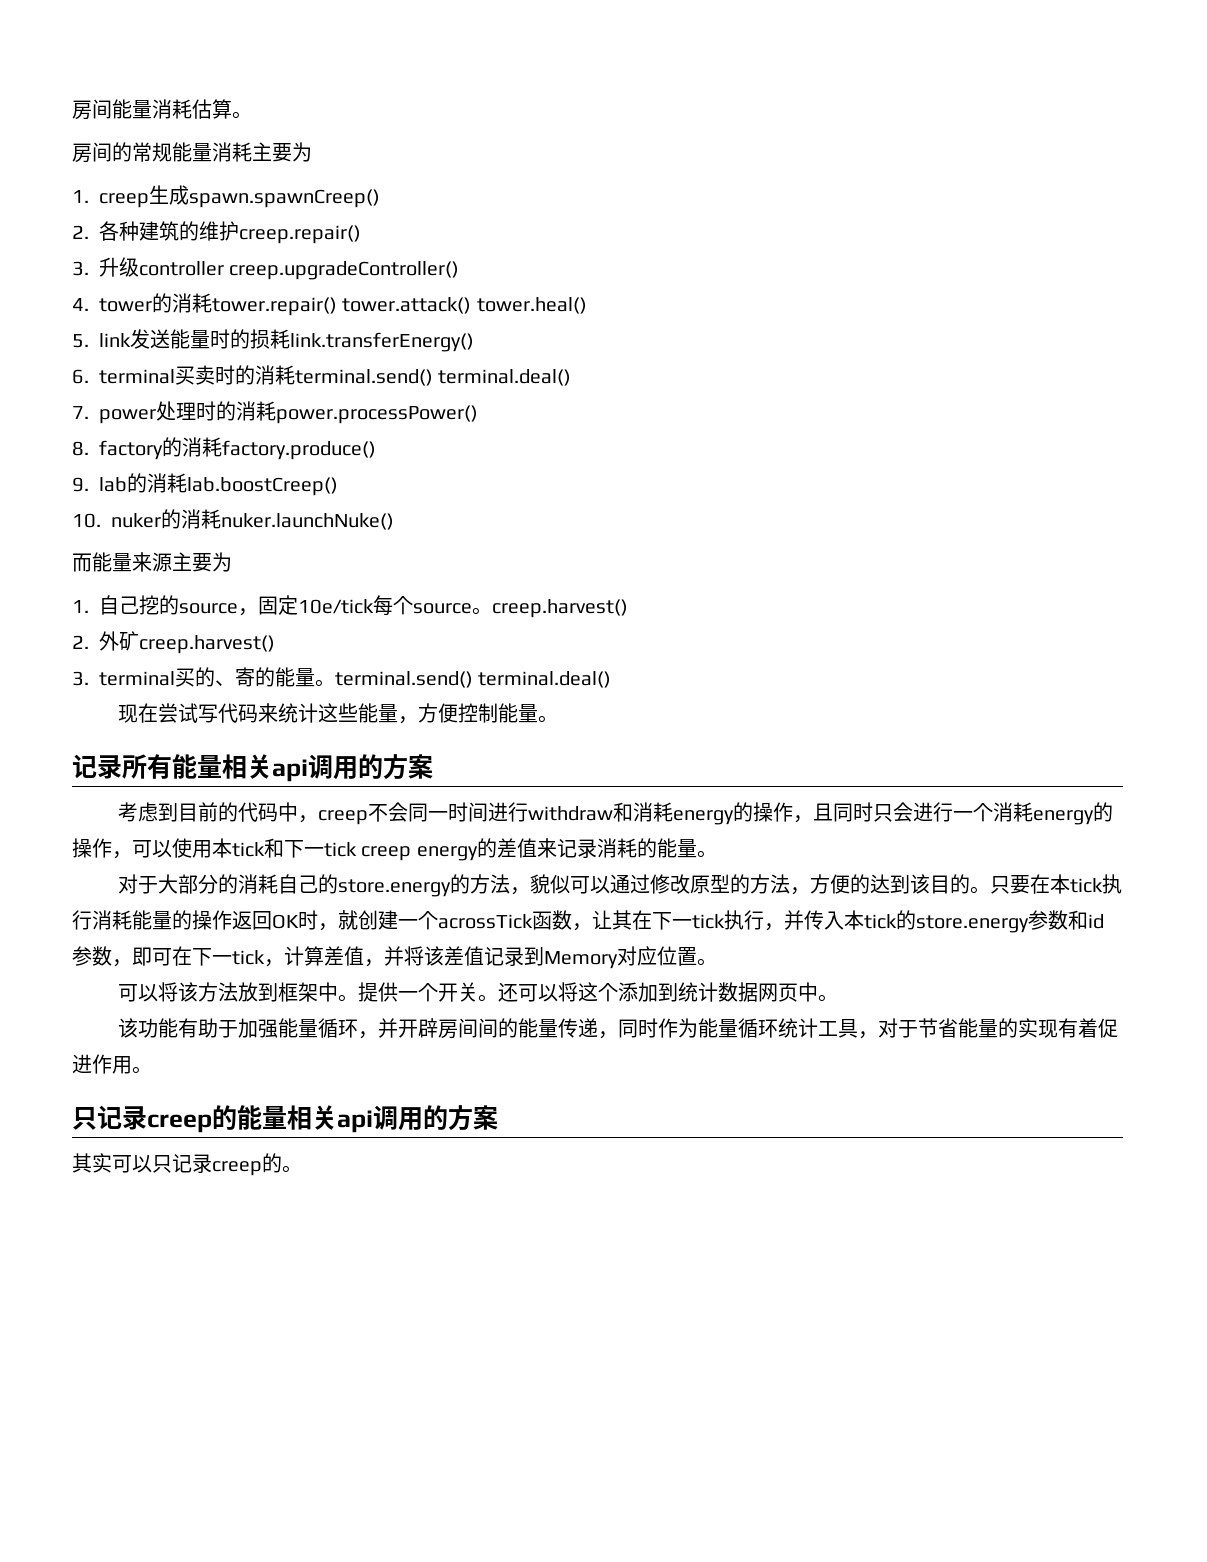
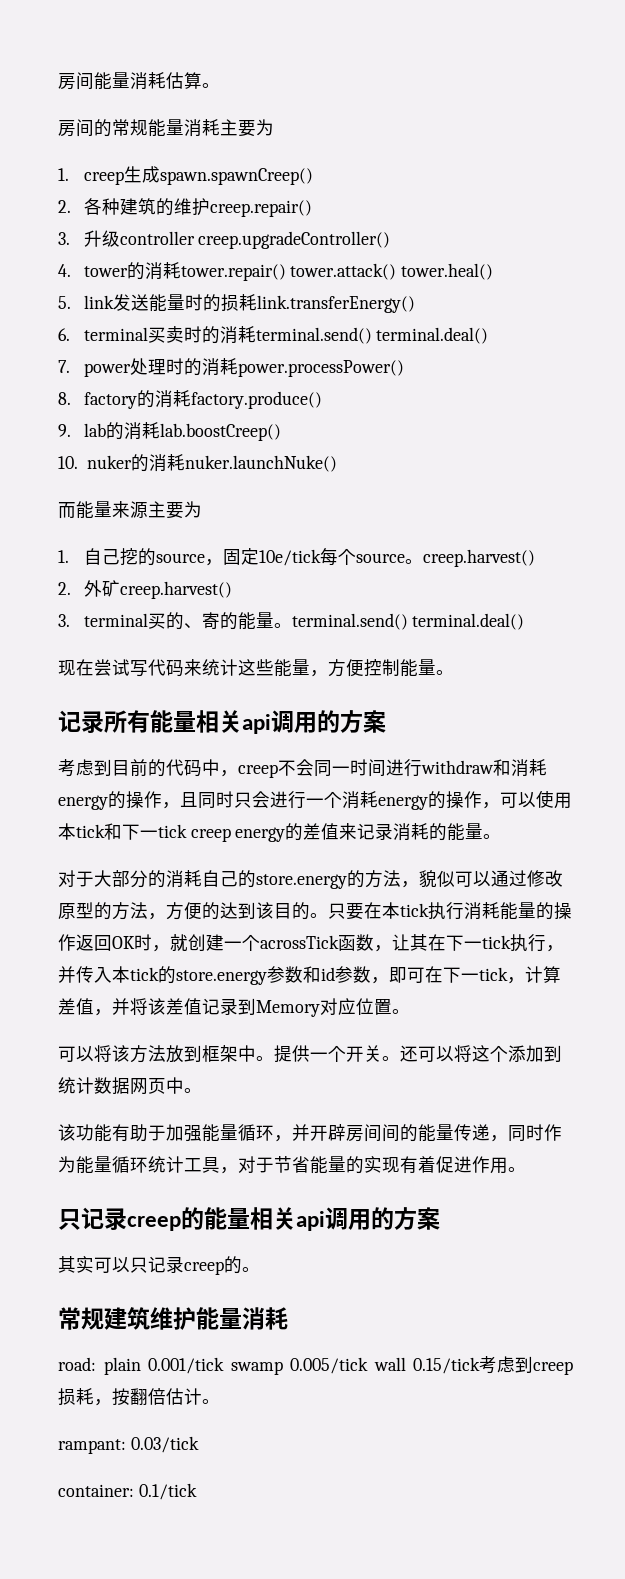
+ 常规建筑维护能量消耗
+ road: plain 0.001/tick swamp 0.005/tick wall 0.15/tick考虑到creep损耗，按翻倍估计。
+ rampant: 0.03/tick
+ container: 0.1/tick

